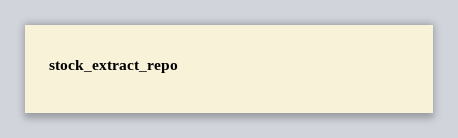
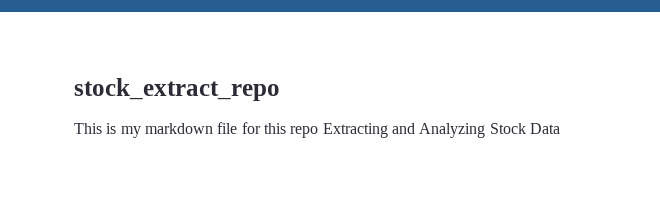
+ This is my markdown file for this repo Extracting and Analyzing Stock Data

